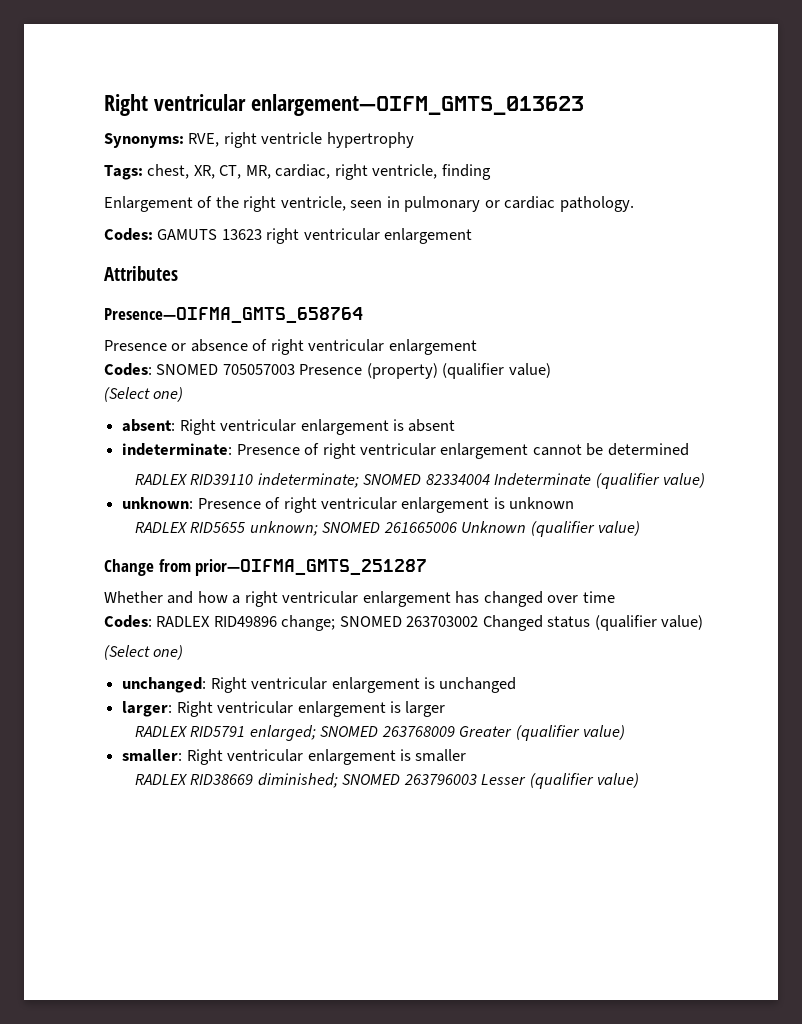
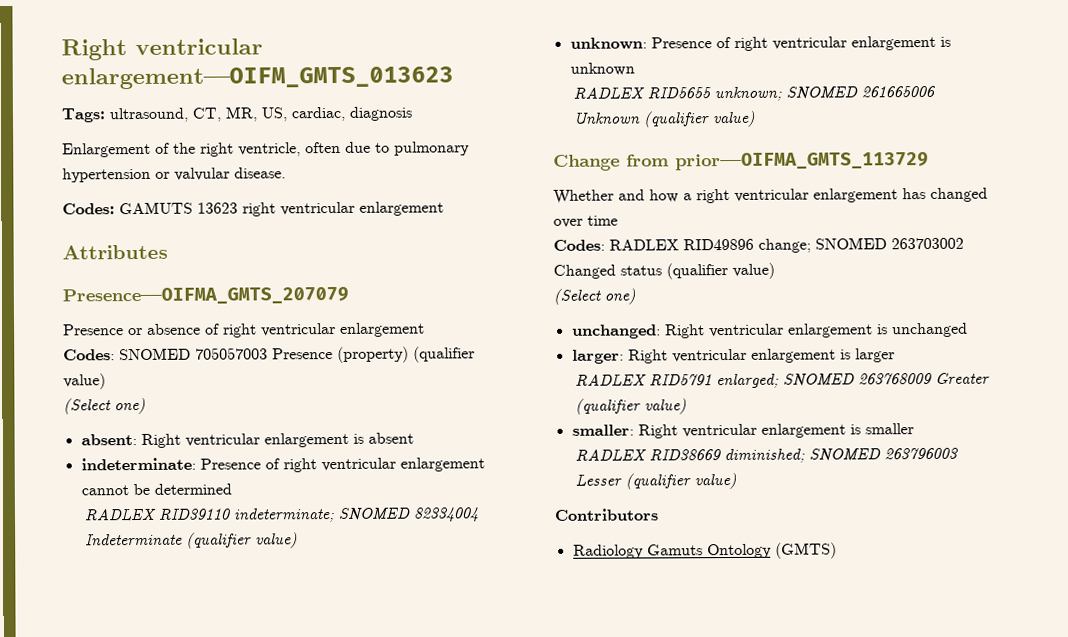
- Synonyms: RVE, right ventricle hypertrophy
- Tags: chest, XR, CT, MR, cardiac, right ventricle, finding
+ Tags: ultrasound, CT, MR, US, cardiac, diagnosis
- Enlargement of the right ventricle, seen in pulmonary or cardiac pathology.
+ Enlargement of the right ventricle, often due to pulmonary hypertension or valvular disease.
- Presence—OIFMA_GMTS_658764
+ Presence—OIFMA_GMTS_207079
- Change from prior—OIFMA_GMTS_251287
+ Change from prior—OIFMA_GMTS_113729
+ Contributors
+ Radiology Gamuts Ontology (GMTS)

